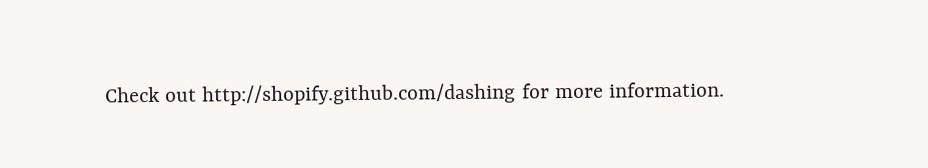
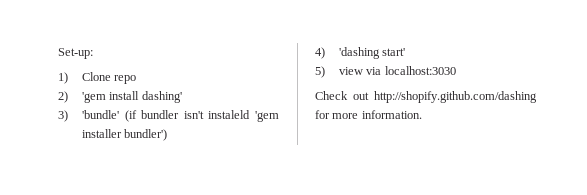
+ Set-up:
+ 1) Clone repo
+ 2) 'gem install dashing'
+ 3) 'bundle' (if bundler isn't instaleld 'gem installer bundler')
+ 4) 'dashing start'
+ 5) view via localhost:3030

